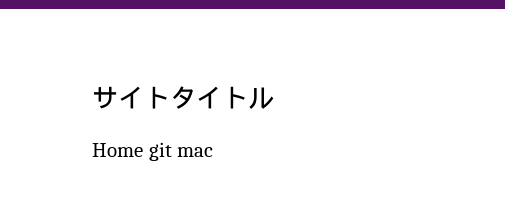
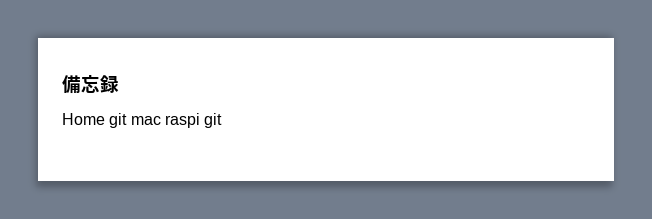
- サイトタイトル
+ 備忘録
- Home git mac
+ Home git mac raspi git

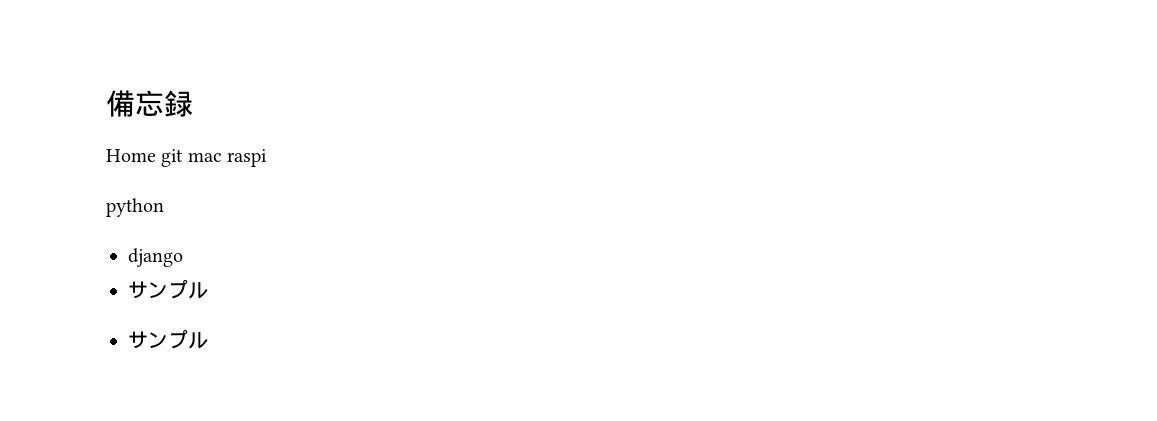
- Home git mac raspi git
+ Home git mac raspi
+ python
+ django
+ サンプル
+ サンプル

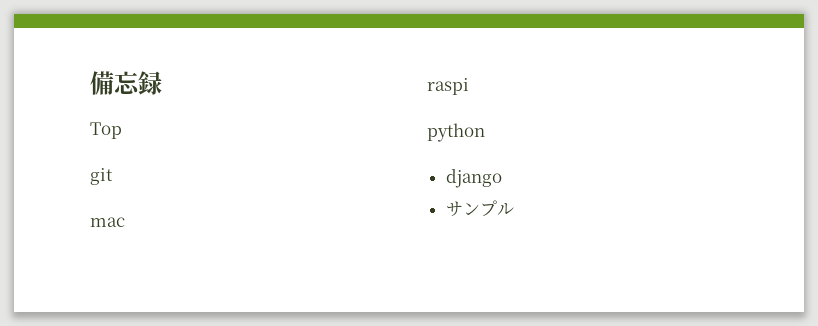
- Home git mac raspi
+ Top
+ git
+ mac
+ raspi
  django
- サンプル

